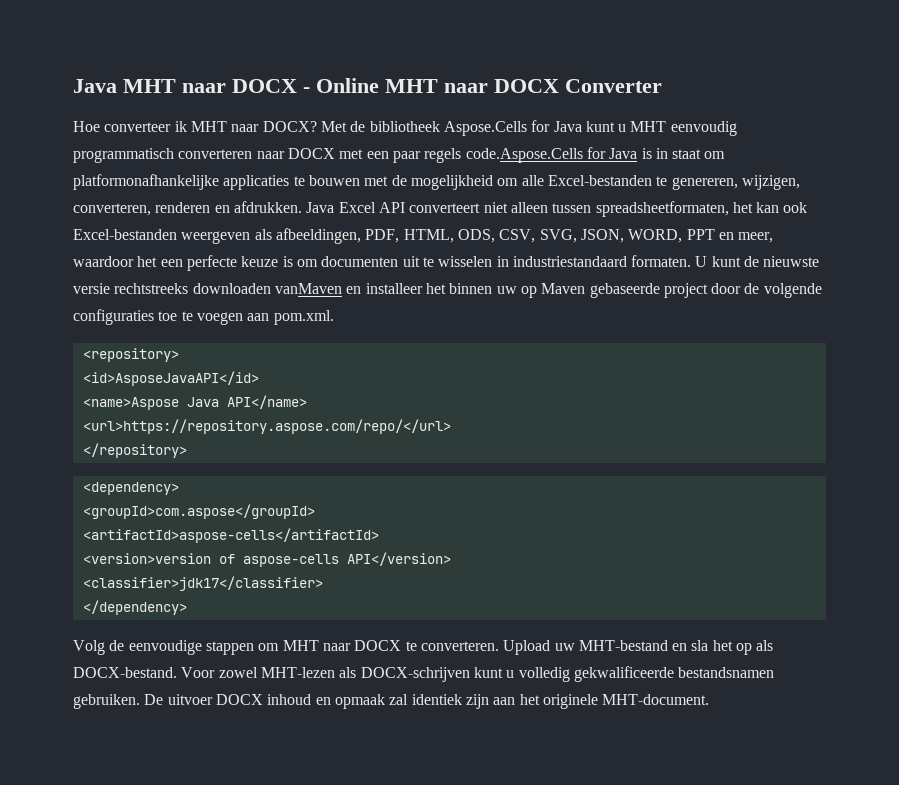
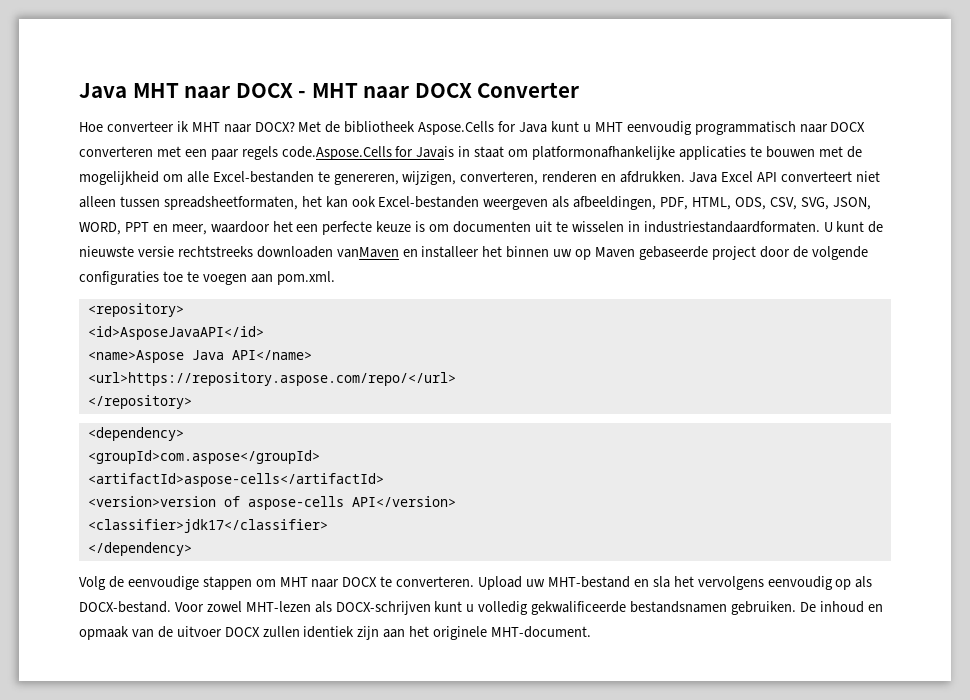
- Java MHT naar DOCX - Online MHT naar DOCX Converter
+ Java MHT naar DOCX - MHT naar DOCX Converter
- Met de bibliotheek Aspose.Cells for Java kunt u MHT eenvoudig programmatisch converteren naar DOCX met een paar regels code.Aspose.Cells for Java is in staat om platformonafhankelijke applicaties te bouwen met de mogelijkheid om alle Excel-bestanden te genereren, wijzigen, converteren, renderen en afdrukken.
+ Met de bibliotheek Aspose.Cells for Java kunt u MHT eenvoudig programmatisch naar DOCX converteren met een paar regels code.Aspose.Cells for Javais in staat om platformonafhankelijke applicaties te bouwen met de mogelijkheid om alle Excel-bestanden te genereren, wijzigen, converteren, renderen en afdrukken.
- Java Excel API converteert niet alleen tussen spreadsheetformaten, het kan ook Excel-bestanden weergeven als afbeeldingen, PDF, HTML, ODS, CSV, SVG, JSON, WORD, PPT en meer, waardoor het een perfecte keuze is om documenten uit te wisselen in industriestandaard formaten.
+ Java Excel API converteert niet alleen tussen spreadsheetformaten, het kan ook Excel-bestanden weergeven als afbeeldingen, PDF, HTML, ODS, CSV, SVG, JSON, WORD, PPT en meer, waardoor het een perfecte keuze is om documenten uit te wisselen in industriestandaardformaten.
- Upload uw MHT-bestand en sla het op als DOCX-bestand.
+ Upload uw MHT-bestand en sla het vervolgens eenvoudig op als DOCX-bestand.
- De uitvoer DOCX inhoud en opmaak zal identiek zijn aan het originele MHT-document.
+ De inhoud en opmaak van de uitvoer DOCX zullen identiek zijn aan het originele MHT-document.

